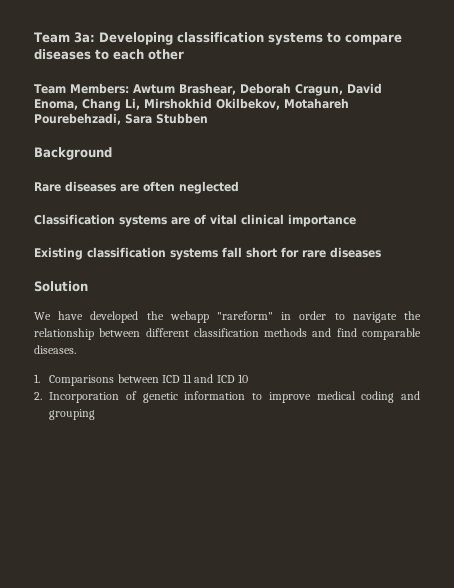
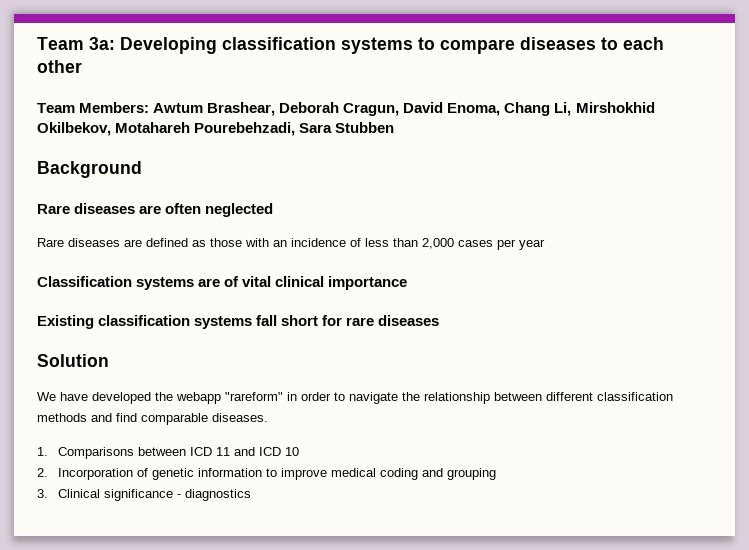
+ Rare diseases are defined as those with an incidence of less than 2,000 cases per year
+ 3. Clinical significance - diagnostics

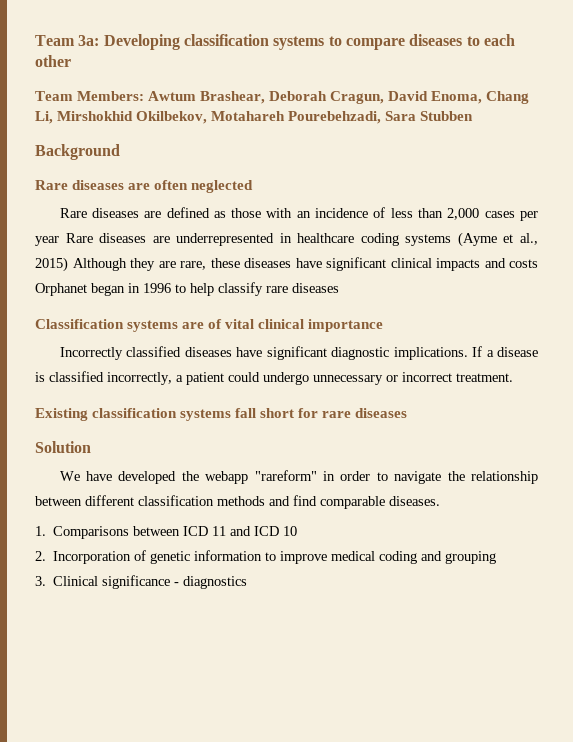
- Rare diseases are defined as those with an incidence of less than 2,000 cases per year
+ Rare diseases are defined as those with an incidence of less than 2,000 cases per year Rare diseases are underrepresented in healthcare coding systems (Ayme et al., 2015) Although they are rare, these diseases have significant clinical impacts and costs Orphanet began in 1996 to help classify rare diseases
+ Incorrectly classified diseases have significant diagnostic implications. If a disease is classified incorrectly, a patient could undergo unnecessary or incorrect treatment.

